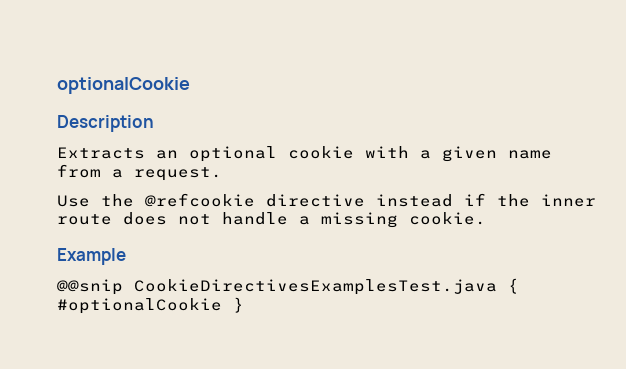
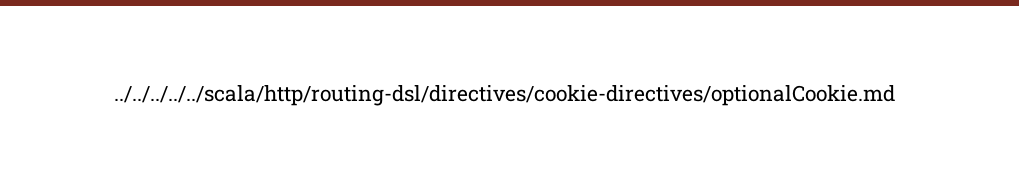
- optionalCookie
- Description
- Extracts an optional cookie with a given name from a request.
- Use the @refcookie directive instead if the inner route does not handle a missing cookie.
- Example
- @@snip CookieDirectivesExamplesTest.java { #optionalCookie }
+ ../../../../../scala/http/routing-dsl/directives/cookie-directives/optionalCookie.md

